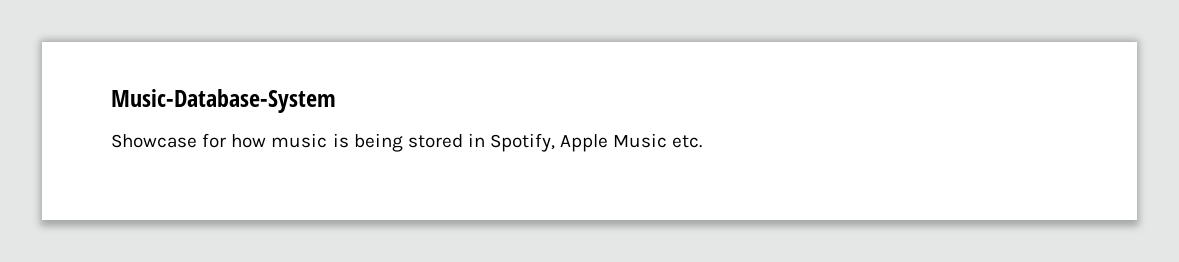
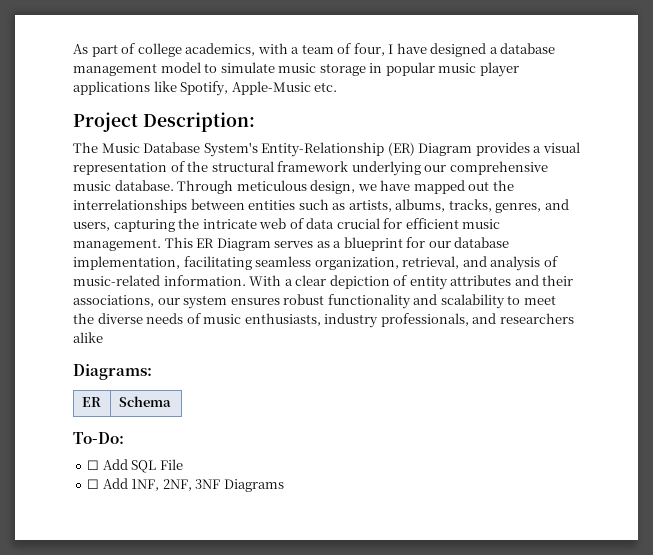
- Music-Database-System
- Showcase for how music is being stored in Spotify, Apple Music etc.
+ As part of college academics, with a team of four, I have designed a database management model to simulate music storage in popular music player applications like Spotify, Apple-Music etc.
+ Project Description:
+ The Music Database System's Entity-Relationship (ER) Diagram provides a visual representation of the structural framework underlying our comprehensive music database. Through meticulous design, we have mapped out the interrelationships between entities such as artists, albums, tracks, genres, and users, capturing the intricate web of data crucial for efficient music management. This ER Diagram serves as a blueprint for our database implementation, facilitating seamless organization, retrieval, and analysis of music-related information. With a clear depiction of entity attributes and their associations, our system ensures robust functionality and scalability to meet the diverse needs of music enthusiasts, industry professionals, and researchers alike
+ Diagrams:
+ ER | Schema
+ To-Do:
+ ☐ Add SQL File
+ ☐ Add 1NF, 2NF, 3NF Diagrams

